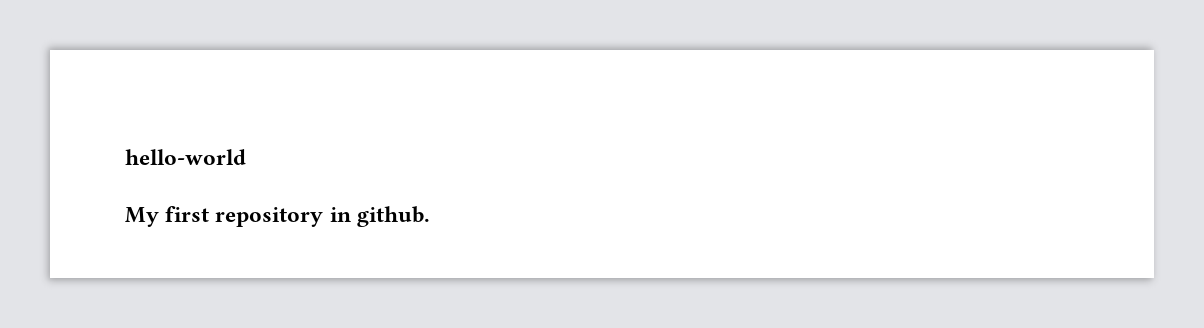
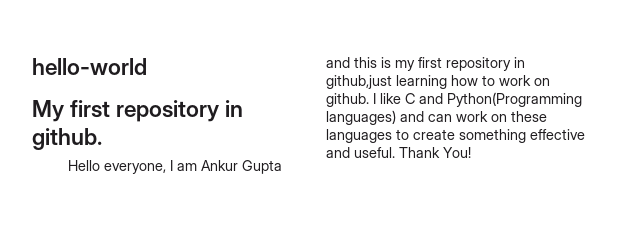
+ Hello everyone, I am Ankur Gupta and this is my first repository in github,just learning how to work on github. I like C and Python(Programming languages) and can work on these languages to create something effective and useful. Thank You!

